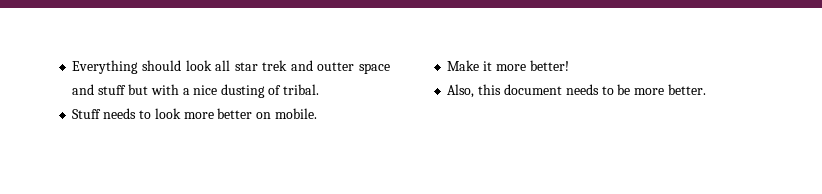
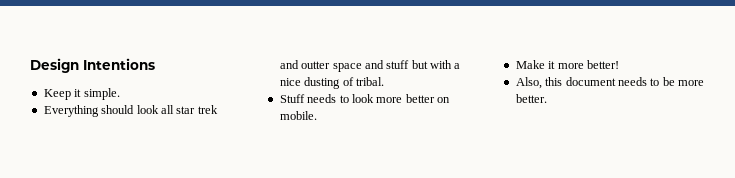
+ Design Intentions
+ Keep it simple.

